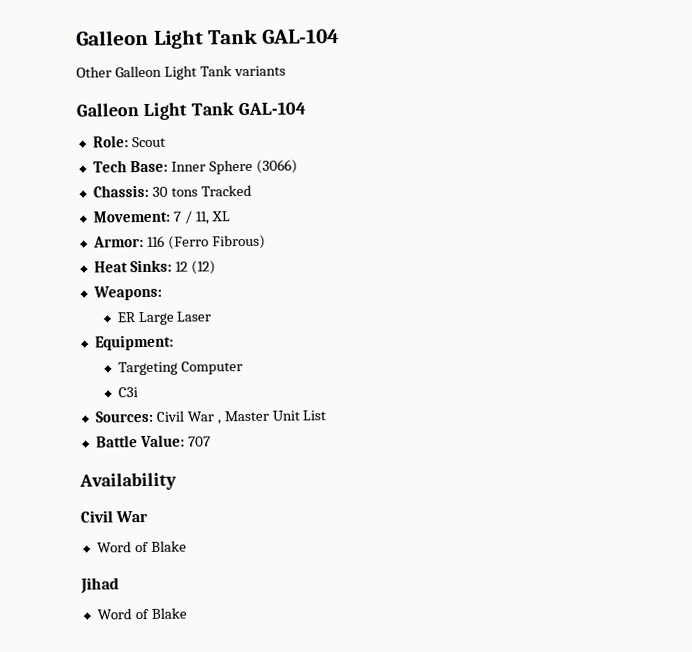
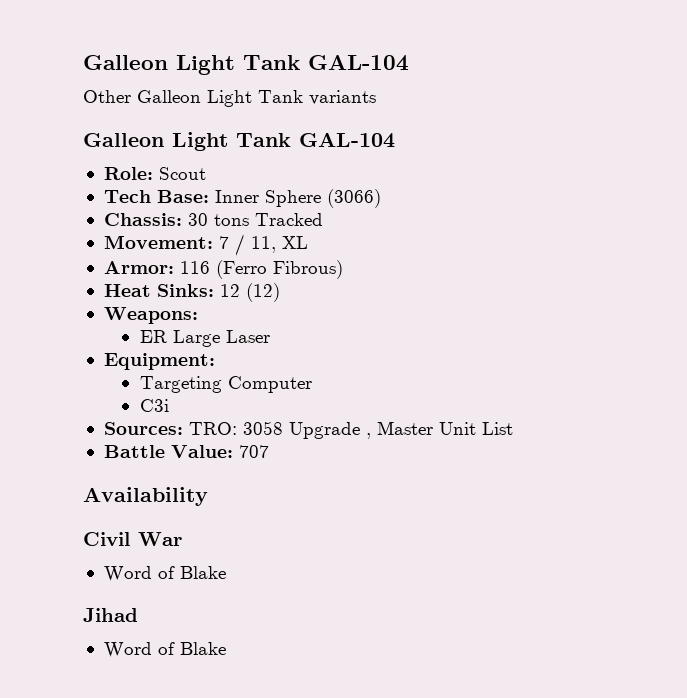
- Sources: Civil War , Master Unit List
+ Sources: TRO: 3058 Upgrade , Master Unit List

